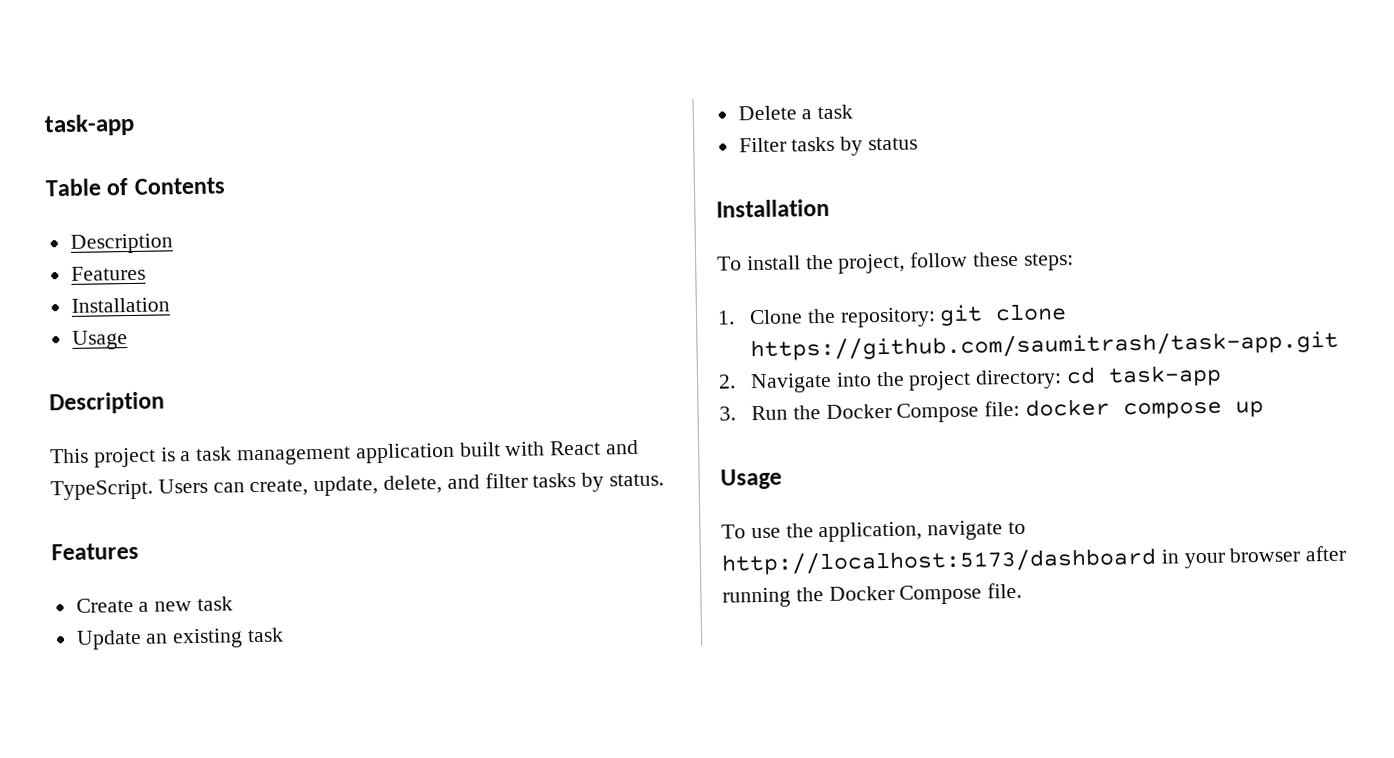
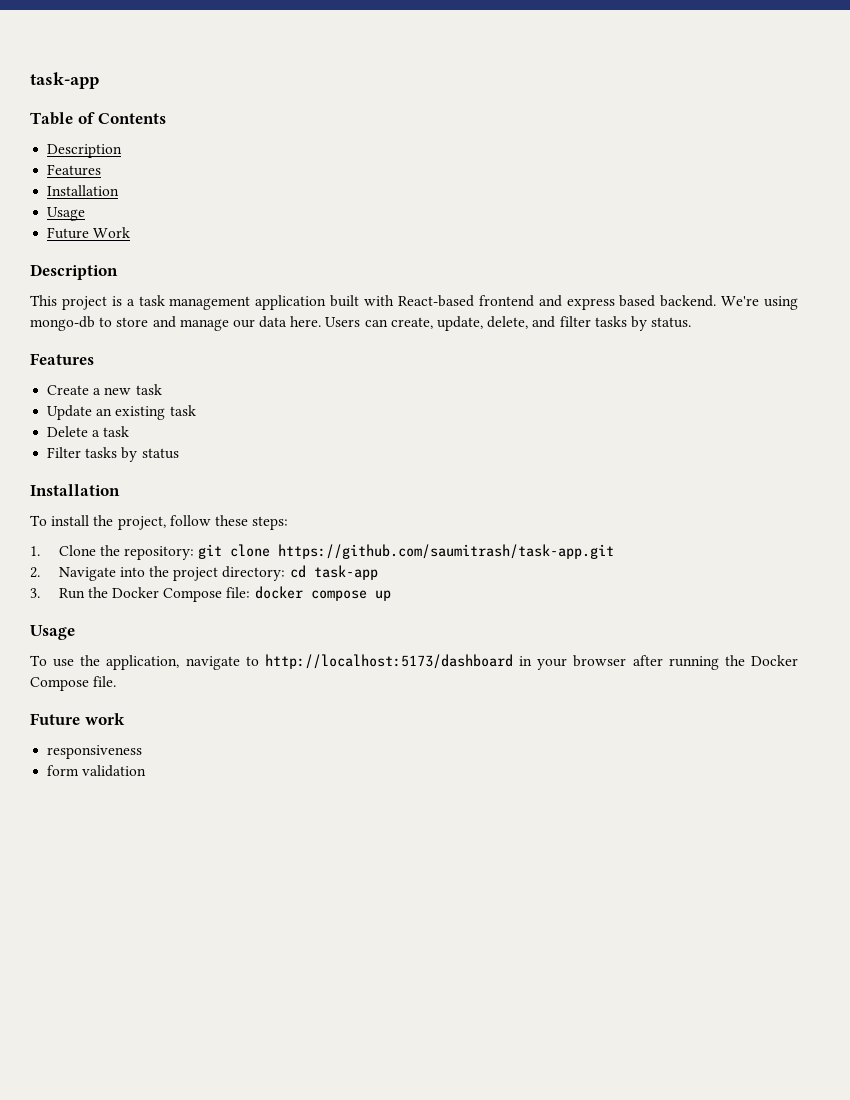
+ Future Work
- This project is a task management application built with React and TypeScript.
+ This project is a task management application built with React-based frontend and express based backend. We're using mongo-db to store and manage our data here.
+ Future work
+ responsiveness
+ form validation

